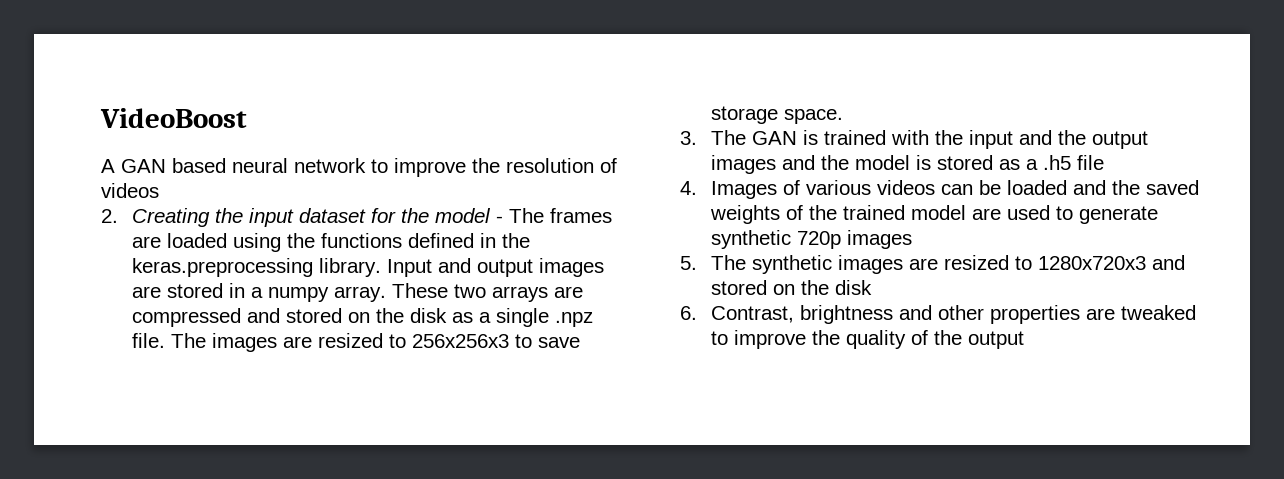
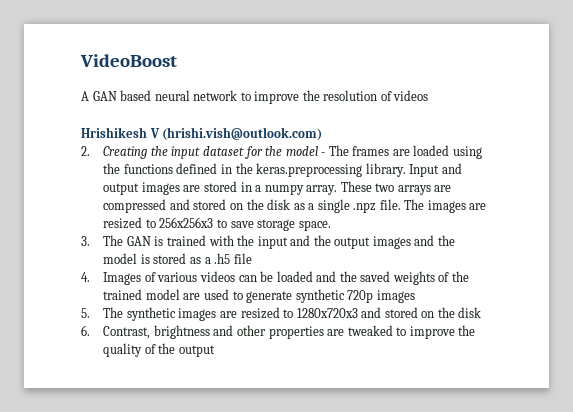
+ Hrishikesh V (hrishi.vish@outlook.com)

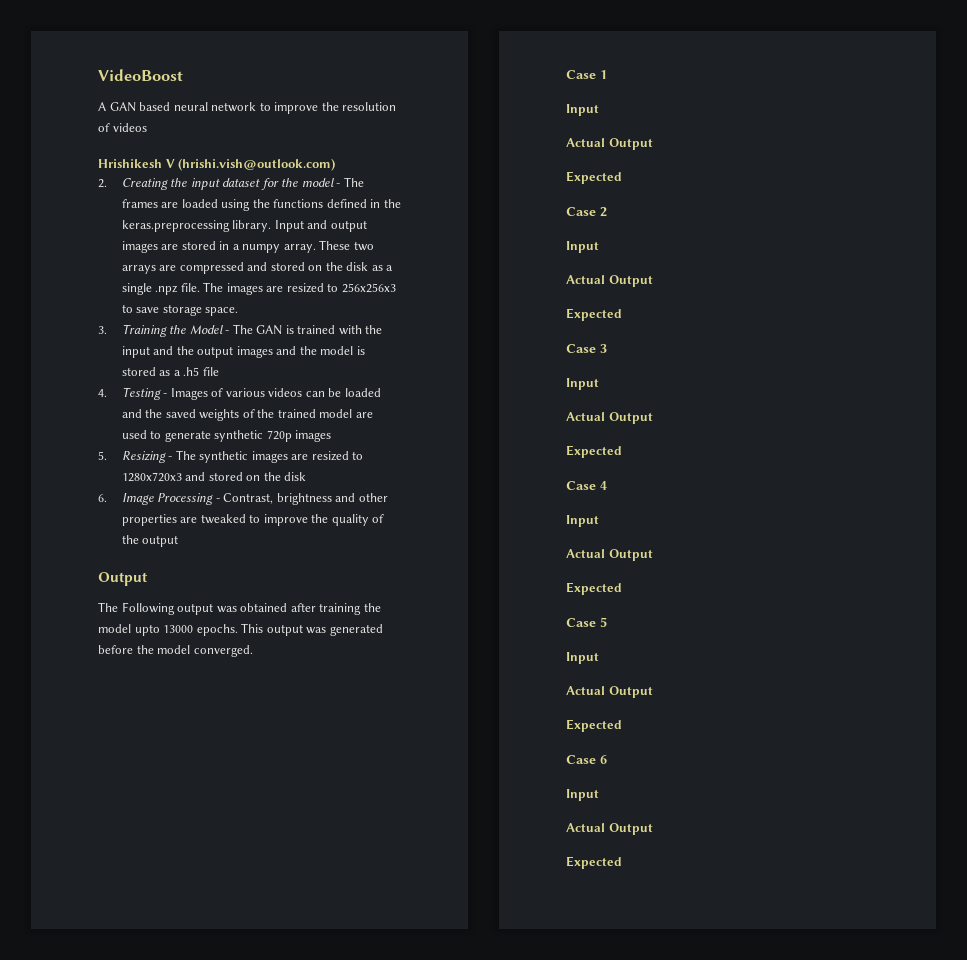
- 3. The GAN is trained with the input and the output images and the model is stored as a .h5 file
+ 3. Training the Model - The GAN is trained with the input and the output images and the model is stored as a .h5 file
- 4. Images of various videos can be loaded and the saved weights of the trained model are used to generate synthetic 720p images
+ 4. Testing - Images of various videos can be loaded and the saved weights of the trained model are used to generate synthetic 720p images
- 5. The synthetic images are resized to 1280x720x3 and stored on the disk
+ 5. Resizing - The synthetic images are resized to 1280x720x3 and stored on the disk
- 6. Contrast, brightness and other properties are tweaked to improve the quality of the output
+ 6. Image Processing - Contrast, brightness and other properties are tweaked to improve the quality of the output
+ Output
+ The Following output was obtained after training the model upto 13000 epochs. This output was generated before the model converged.
+ Case 1
+ Input
+ Actual Output
+ Expected
+ Case 2
+ Input
+ Actual Output
+ Expected
+ Case 3
+ Input
+ Actual Output
+ Expected
+ Case 4
+ Input
+ Actual Output
+ Expected
+ Case 5
+ Input
+ Actual Output
+ Expected
+ Case 6
+ Input
+ Actual Output
+ Expected

